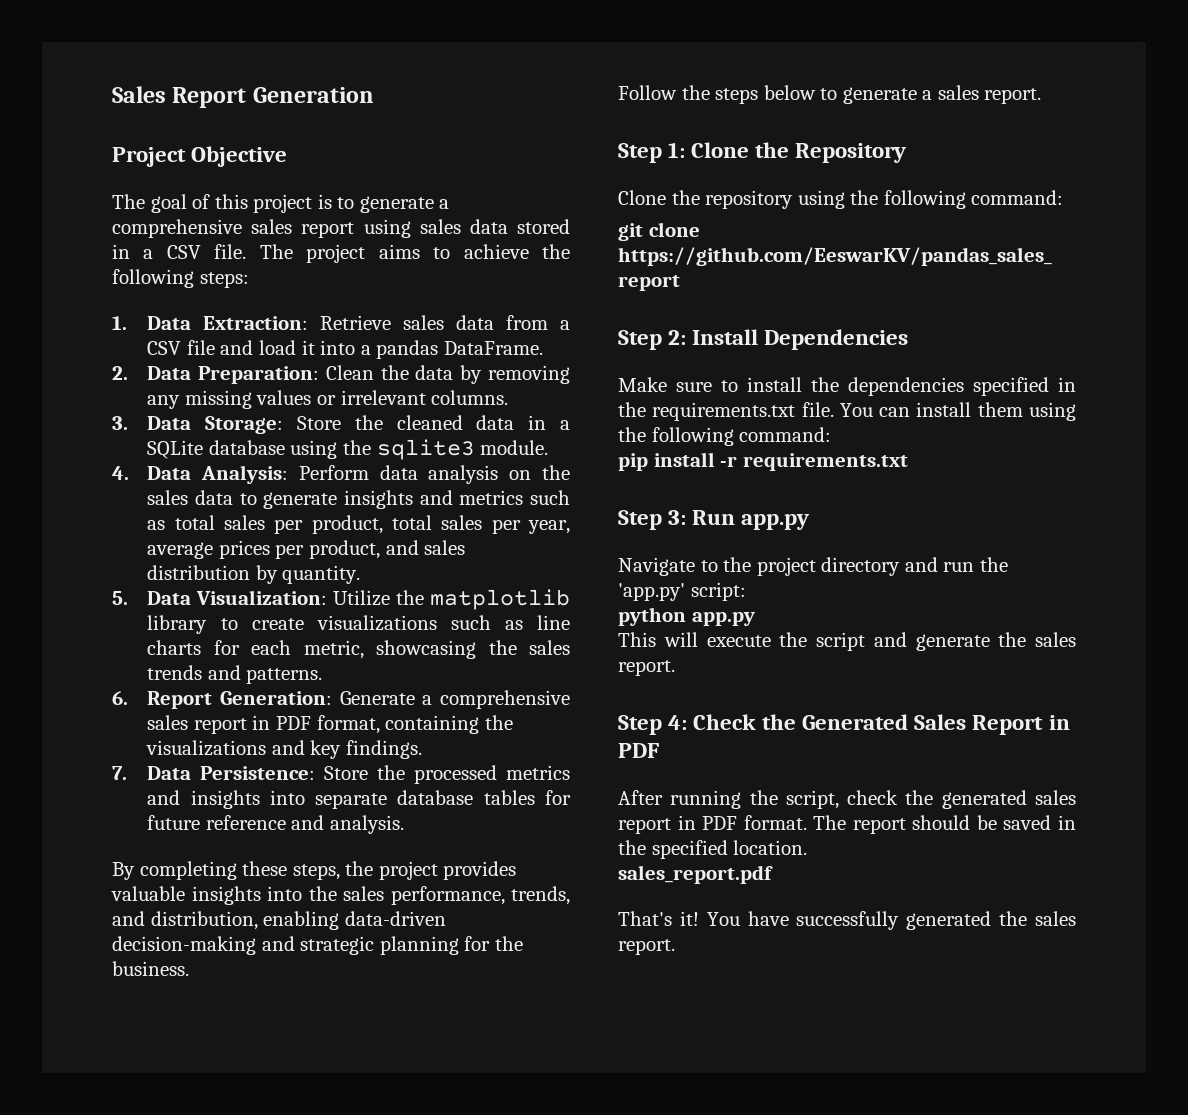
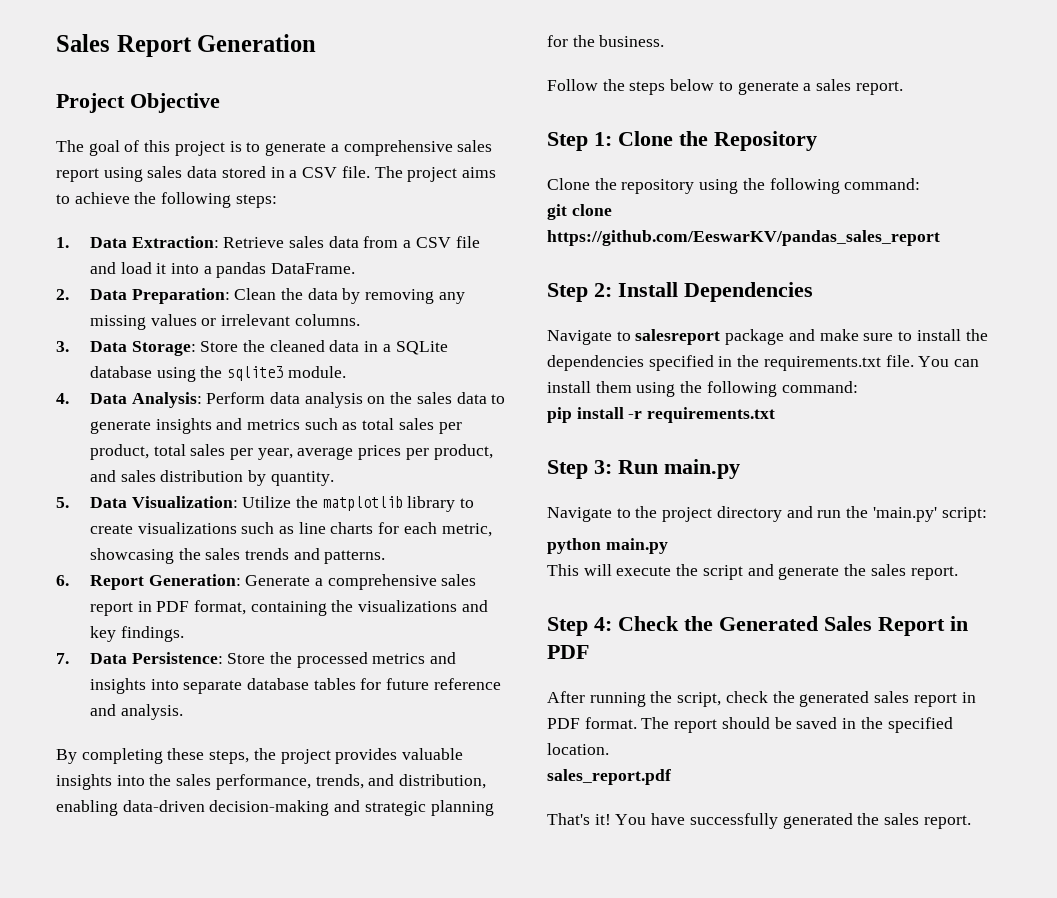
- Make sure to install the dependencies specified in the requirements.txt file.
+ Navigate to salesreport package and make sure to install the dependencies specified in the requirements.txt file.
- Step 3: Run app.py
+ Step 3: Run main.py
- Navigate to the project directory and run the 'app.py' script:
+ Navigate to the project directory and run the 'main.py' script:
- python app.py
+ python main.py

